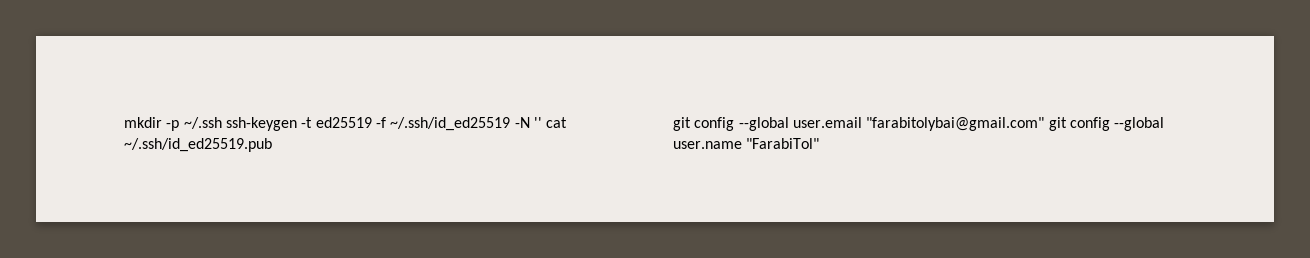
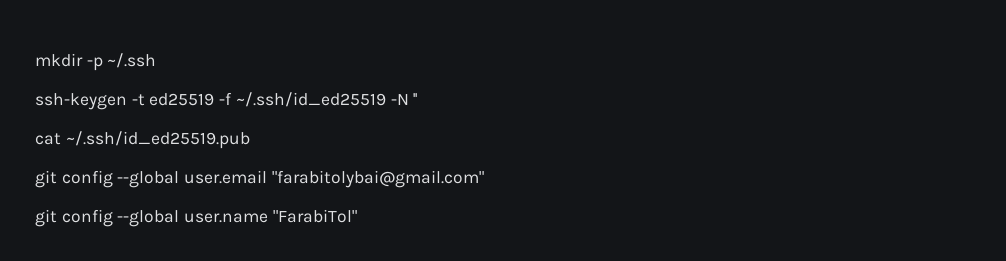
- mkdir -p ~/.ssh ssh-keygen -t ed25519 -f ~/.ssh/id_ed25519 -N '' cat ~/.ssh/id_ed25519.pub
+ mkdir -p ~/.ssh
+ ssh-keygen -t ed25519 -f ~/.ssh/id_ed25519 -N ''
+ cat ~/.ssh/id_ed25519.pub
- git config --global user.email "farabitolybai@gmail.com" git config --global user.name "FarabiTol"
+ git config --global user.email "farabitolybai@gmail.com"
+ git config --global user.name "FarabiTol"

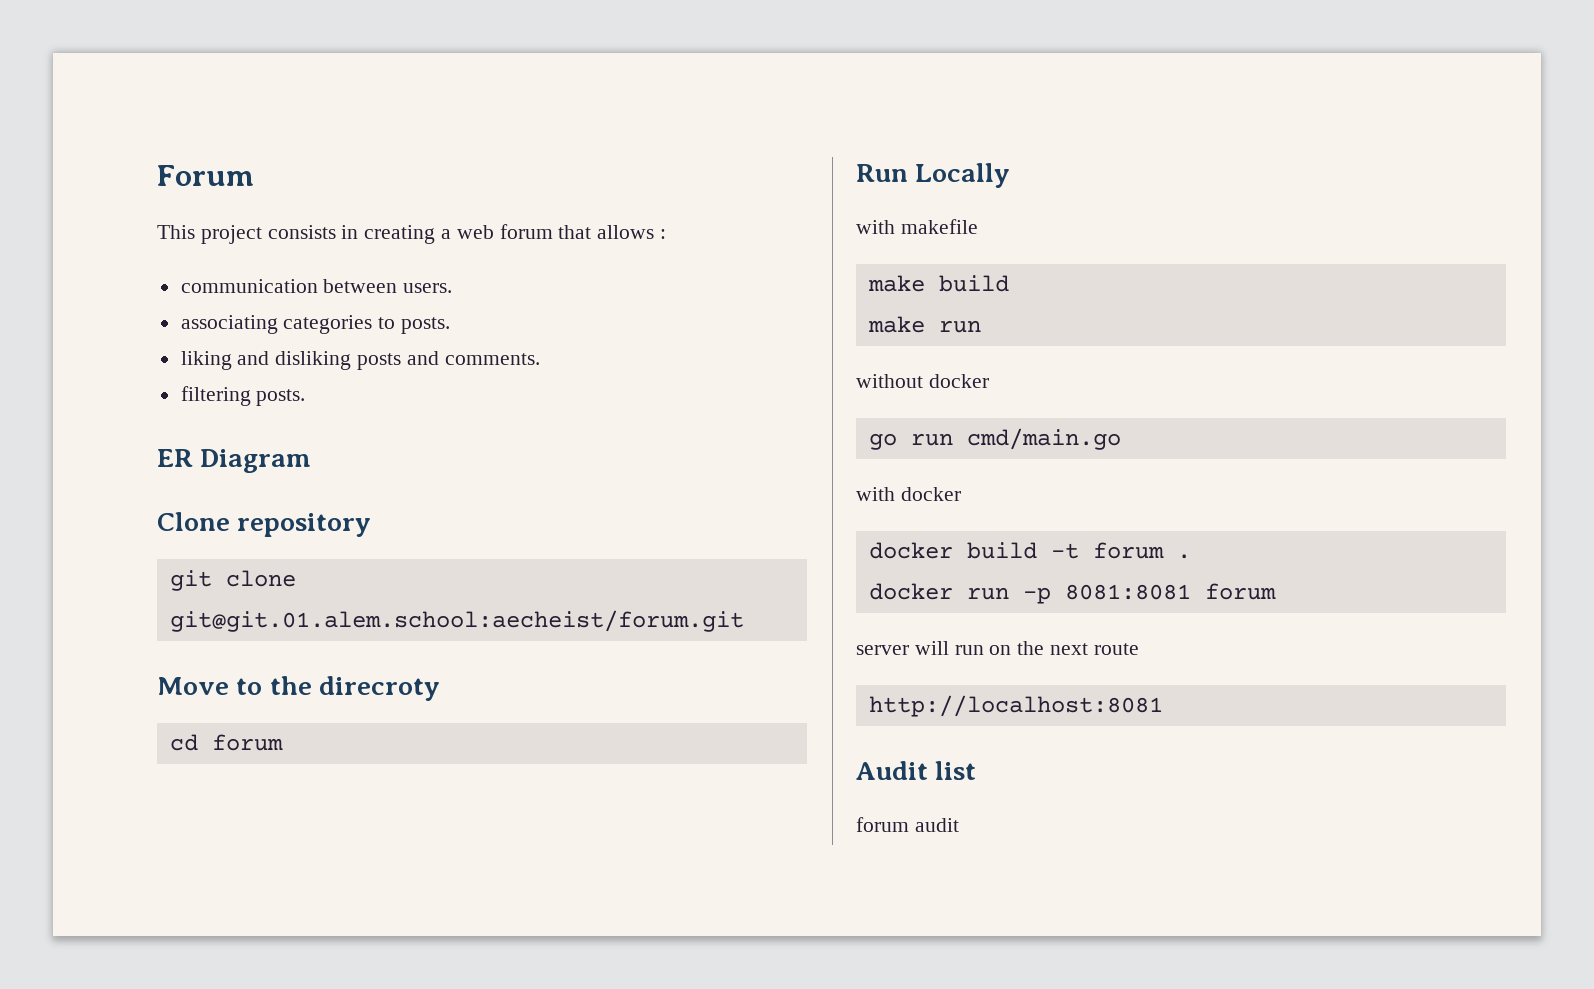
- mkdir -p ~/.ssh
- ssh-keygen -t ed25519 -f ~/.ssh/id_ed25519 -N ''
- cat ~/.ssh/id_ed25519.pub
- git config --global user.email "farabitolybai@gmail.com"
- git config --global user.name "FarabiTol"
+ Forum
+ This project consists in creating a web forum that allows :
+ communication between users.
+ associating categories to posts.
+ liking and disliking posts and comments.
+ filtering posts.
+ ER Diagram
+ Clone repository
+ git clone git@git.01.alem.school:aecheist/forum.git
+ Move to the direcroty
+ cd forum
+ Run Locally
+ with makefile
+ make build
+ make run
+ without docker
+ go run cmd/main.go
+ with docker
+ docker build -t forum .
+ docker run -p 8081:8081 forum
+ server will run on the next route
+ http://localhost:8081
+ Audit list
+ forum audit

